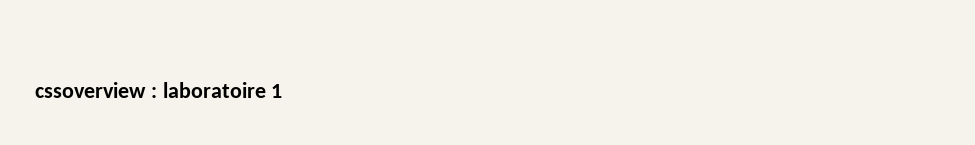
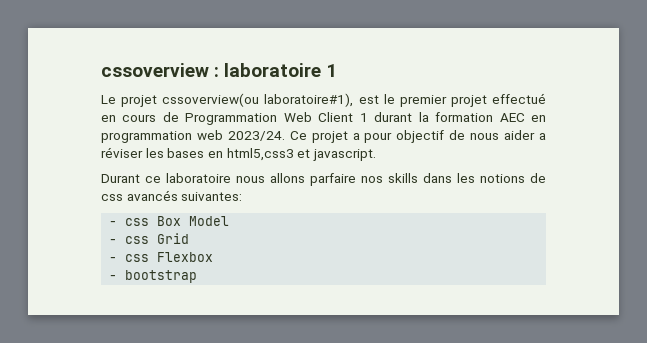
+ Le projet cssoverview(ou laboratoire#1), est le premier projet effectué en cours de Programmation Web Client 1 durant la formation AEC en programmation web 2023/24. Ce projet a pour objectif de nous aider a réviser les bases en html5,css3 et javascript.
+ Durant ce laboratoire nous allons parfaire nos skills dans les notions de css avancés suivantes:
+ - css Box Model
+ - css Grid
+ - css Flexbox
+ - bootstrap

